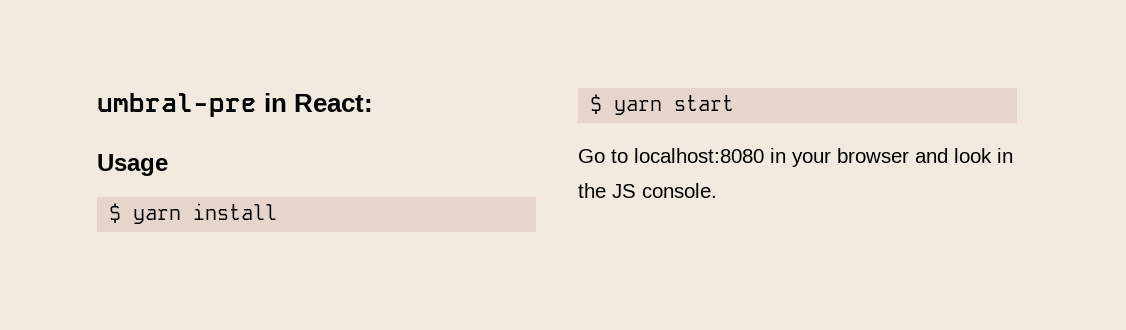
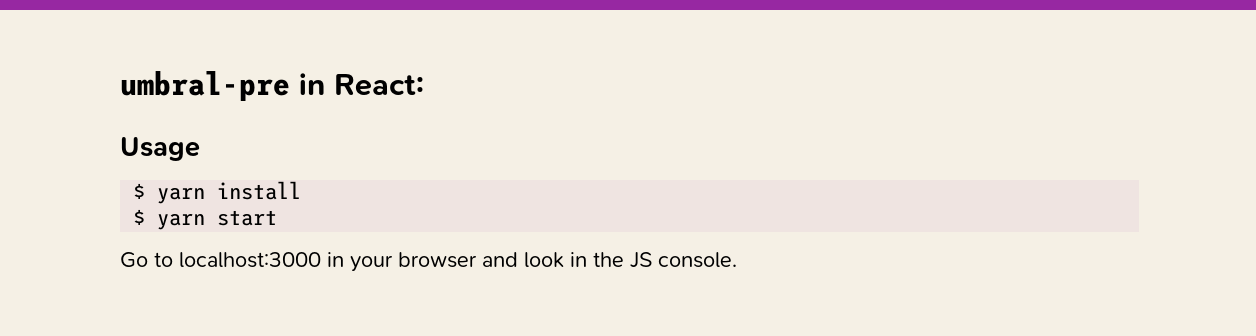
- Go to localhost:8080 in your browser and look in the JS console.
+ Go to localhost:3000 in your browser and look in the JS console.

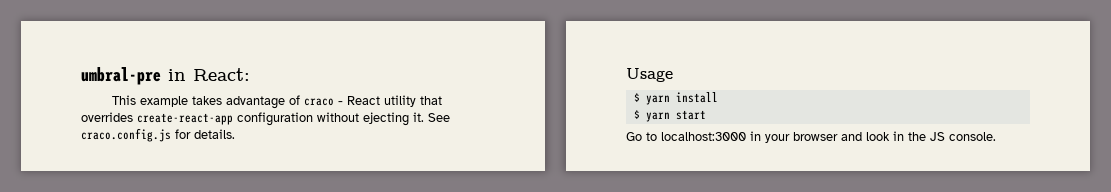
+ This example takes advantage of craco - React utility that overrides create-react-app configuration without ejecting it. See craco.config.js for details.

